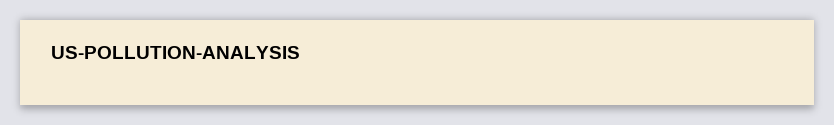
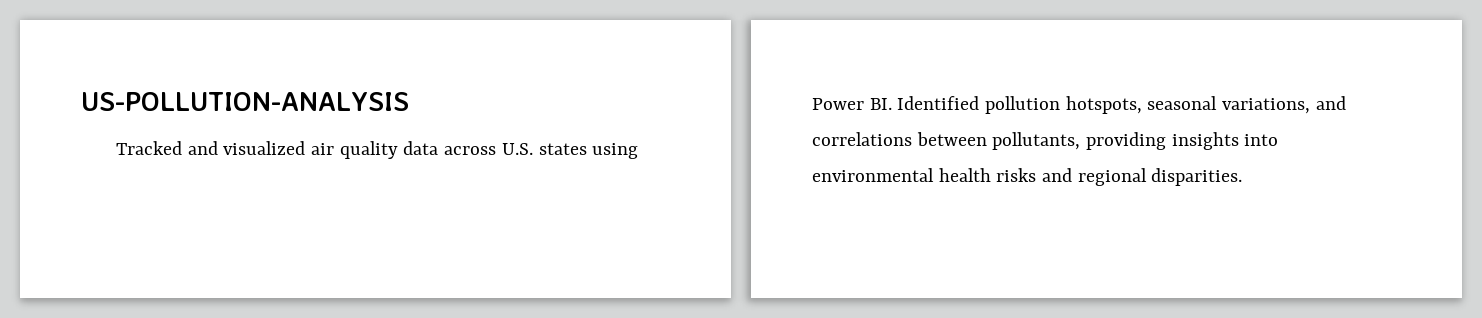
+ Tracked and visualized air quality data across U.S. states using Power BI. Identified pollution hotspots, seasonal variations, and correlations between pollutants, providing insights into environmental health risks and regional disparities.

